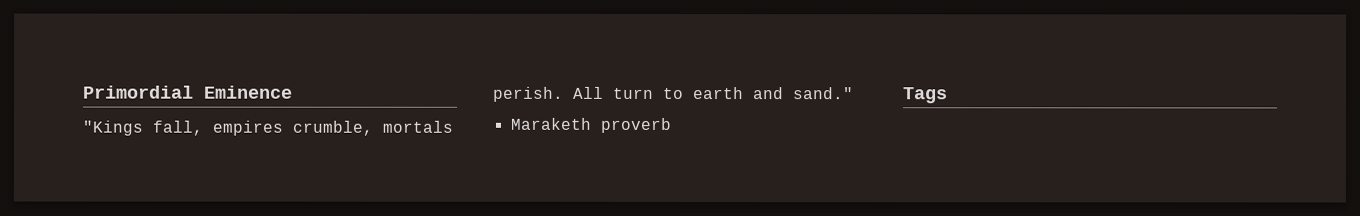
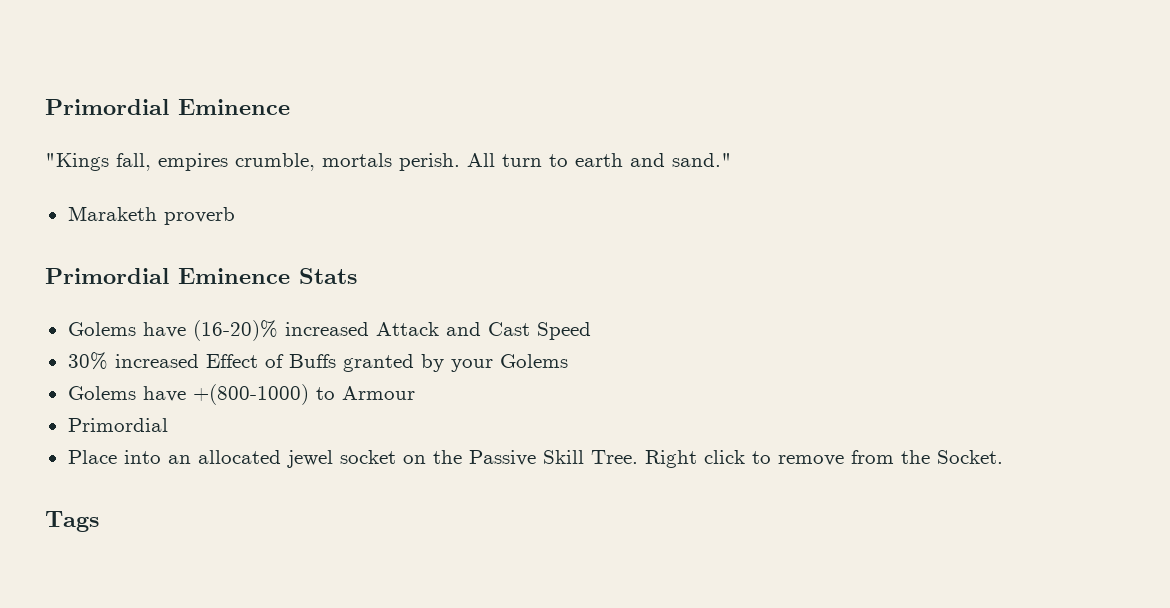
+ Primordial Eminence Stats
+ Golems have (16-20)% increased Attack and Cast Speed
+ 30% increased Effect of Buffs granted by your Golems
+ Golems have +(800-1000) to Armour
+ Primordial
+ Place into an allocated jewel socket on the Passive Skill Tree. Right click to remove from the Socket.

